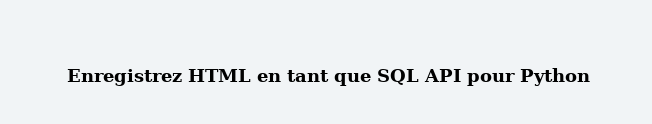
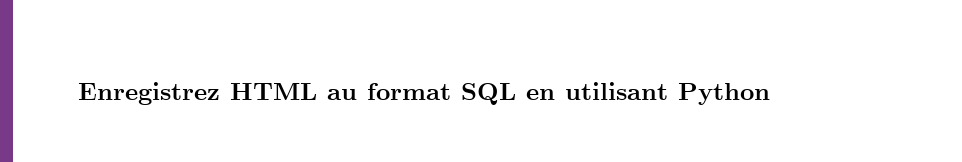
- Enregistrez HTML en tant que SQL API pour Python
+ Enregistrez HTML au format SQL en utilisant Python

